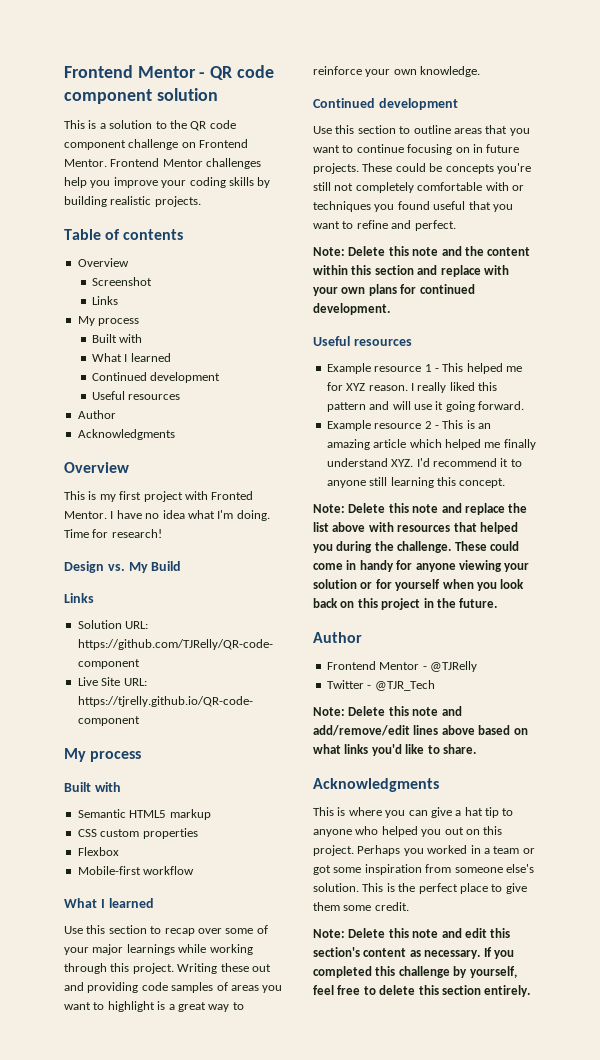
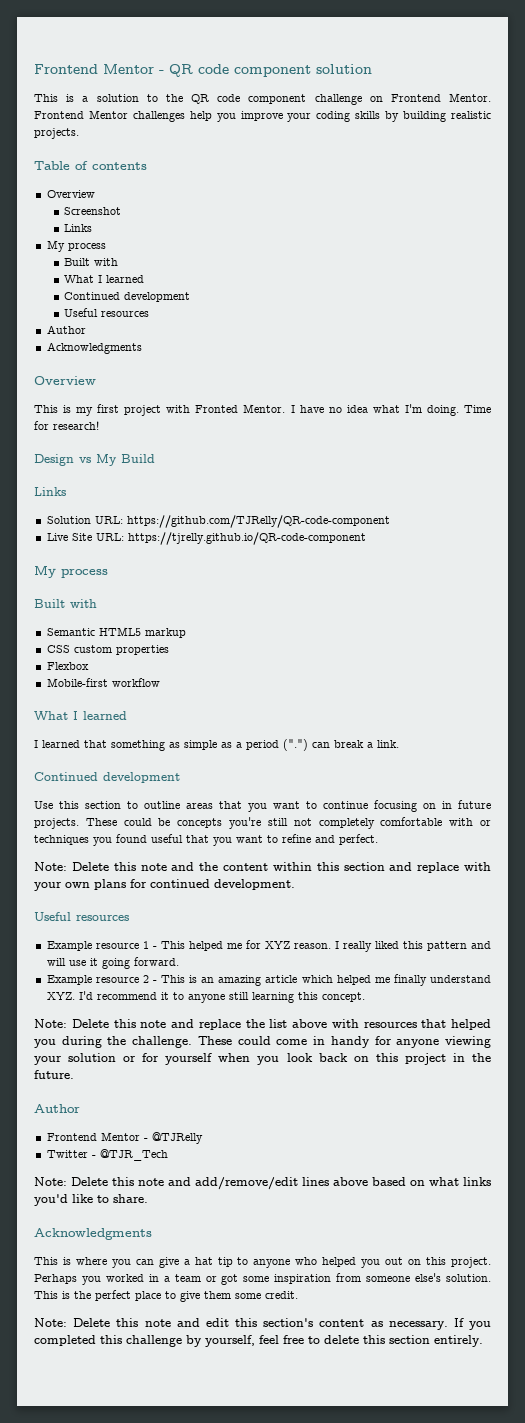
- Design vs. My Build
+ Design vs My Build
- Use this section to recap over some of your major learnings while working through this project. Writing these out and providing code samples of areas you want to highlight is a great way to reinforce your own knowledge.
+ I learned that something as simple as a period (".") can break a link.

